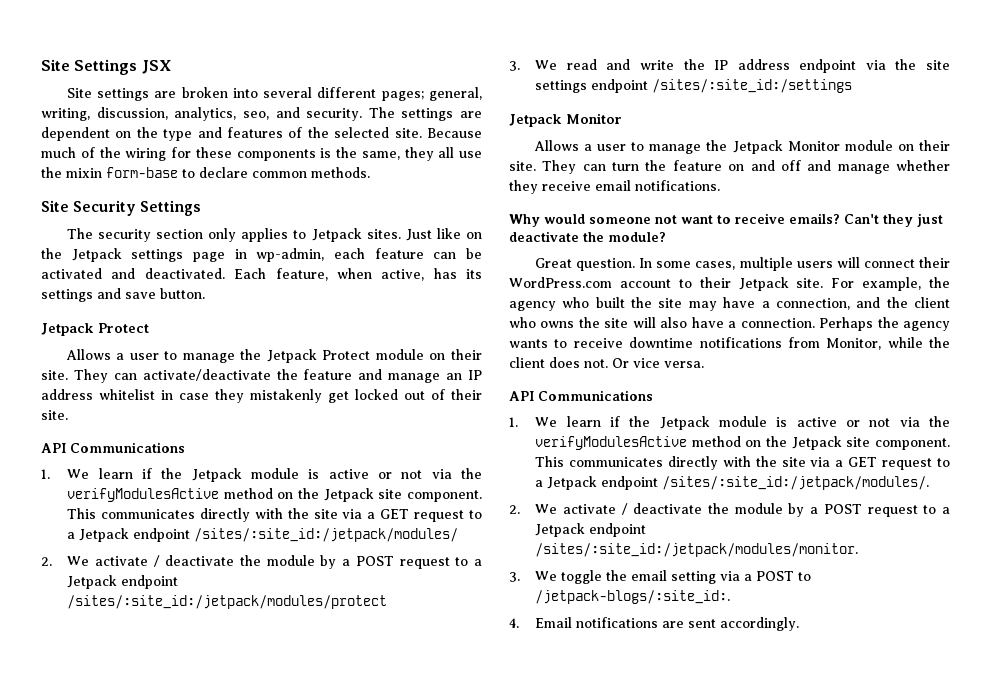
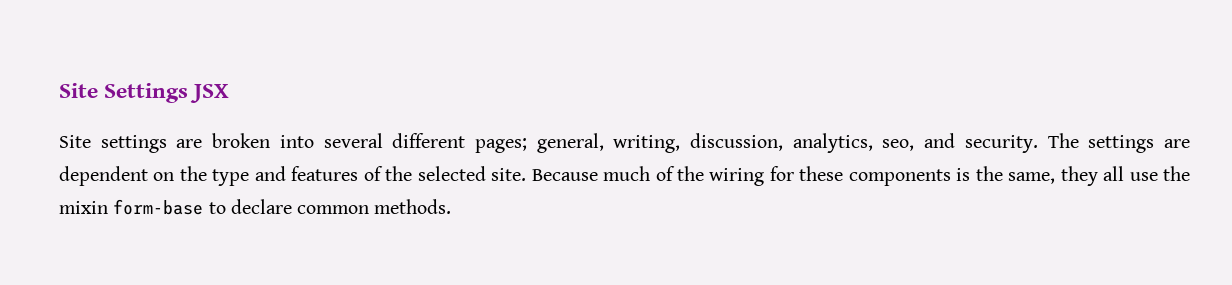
- Site Security Settings
- The security section only applies to Jetpack sites. Just like on the Jetpack settings page in wp-admin, each feature can be activated and deactivated. Each feature, when active, has its settings and save button.
- Jetpack Protect
- Allows a user to manage the Jetpack Protect module on their site. They can activate/deactivate the feature and manage an IP address whitelist in case they mistakenly get locked out of their site.
- API Communications
- 1. We learn if the Jetpack module is active or not via the verifyModulesActive method on the Jetpack site component. This communicates directly with the site via a GET request to a Jetpack endpoint /sites/:site_id:/jetpack/modules/
- 2. We activate / deactivate the module by a POST request to a Jetpack endpoint /sites/:site_id:/jetpack/modules/protect
- 3. We read and write the IP address endpoint via the site settings endpoint /sites/:site_id:/settings
- Jetpack Monitor
- Allows a user to manage the Jetpack Monitor module on their site. They can turn the feature on and off and manage whether they receive email notifications.
- Why would someone not want to receive emails? Can't they just deactivate the module?
- Great question. In some cases, multiple users will connect their WordPress.com account to their Jetpack site. For example, the agency who built the site may have a connection, and the client who owns the site will also have a connection. Perhaps the agency wants to receive downtime notifications from Monitor, while the client does not. Or vice versa.
- API Communications
- 1. We learn if the Jetpack module is active or not via the verifyModulesActive method on the Jetpack site component. This communicates directly with the site via a GET request to a Jetpack endpoint /sites/:site_id:/jetpack/modules/.
- 2. We activate / deactivate the module by a POST request to a Jetpack endpoint /sites/:site_id:/jetpack/modules/monitor.
- 3. We toggle the email setting via a POST to /jetpack-blogs/:site_id:.
- 4. Email notifications are sent accordingly.

